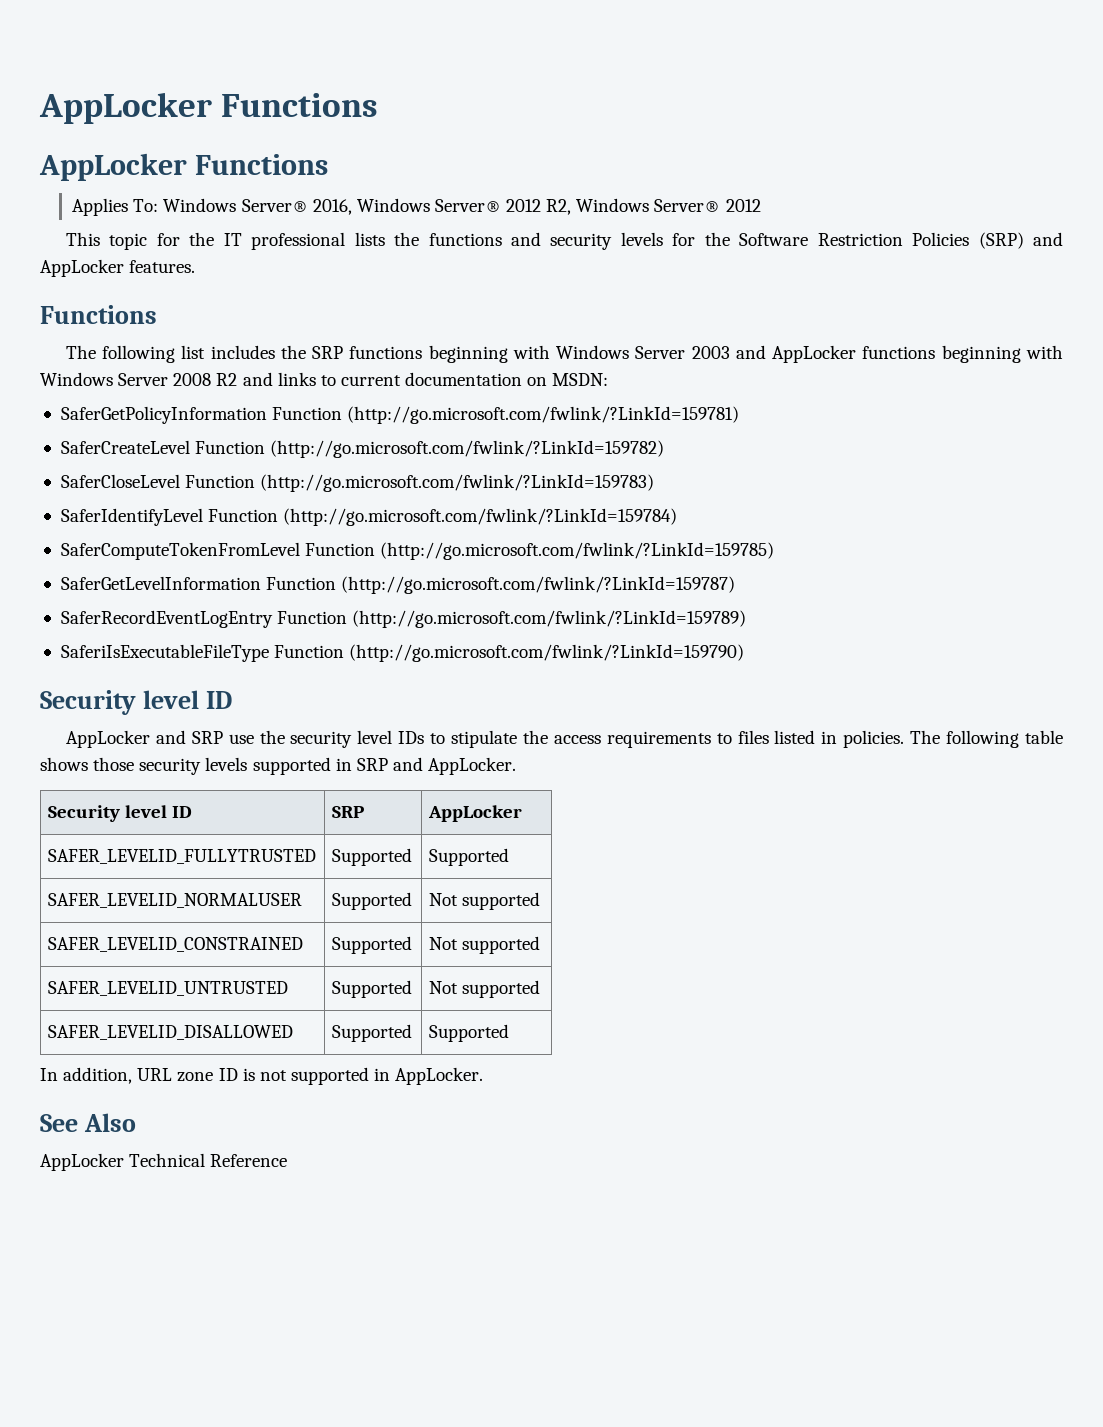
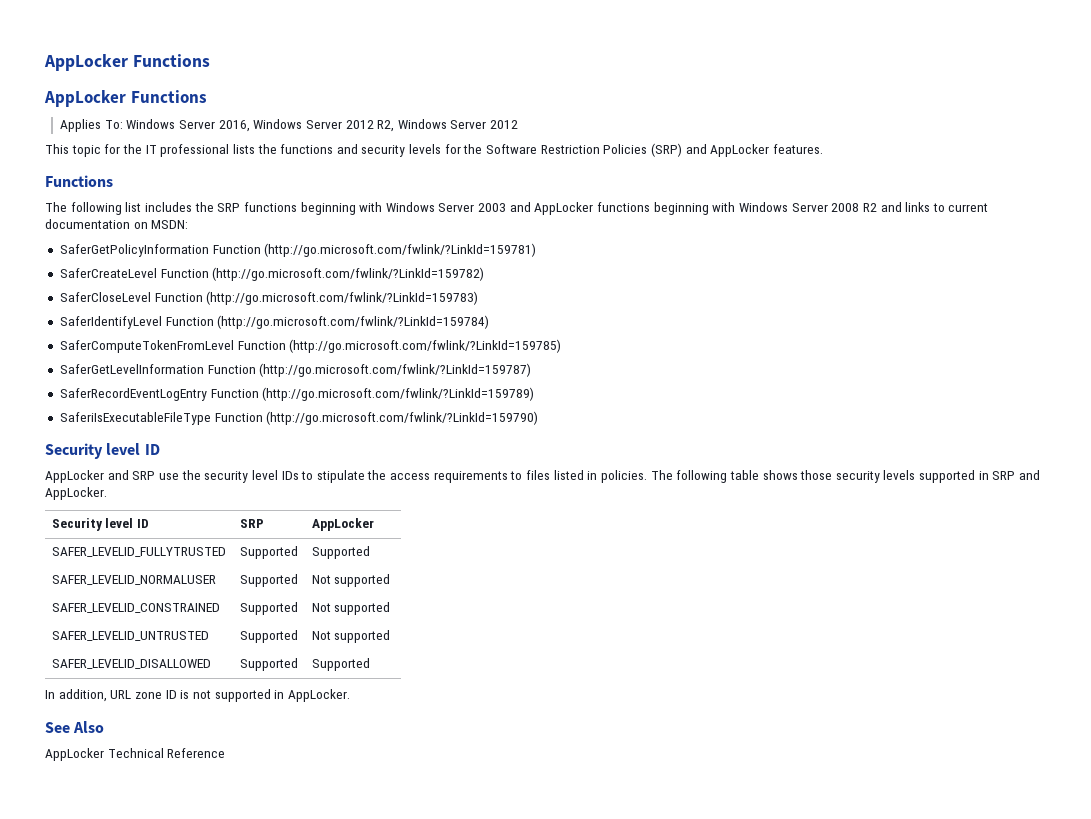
- Applies To: Windows Server® 2016, Windows Server® 2012 R2, Windows Server® 2012
+ Applies To: Windows Server 2016, Windows Server 2012 R2, Windows Server 2012

